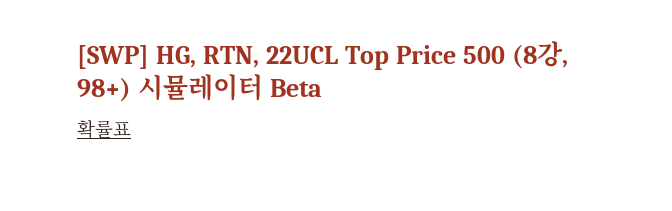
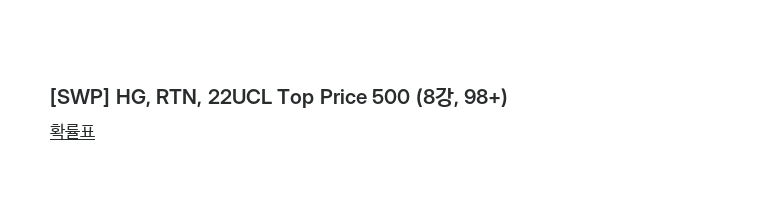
- [SWP] HG, RTN, 22UCL Top Price 500 (8강, 98+) 시뮬레이터 Beta
+ [SWP] HG, RTN, 22UCL Top Price 500 (8강, 98+)

